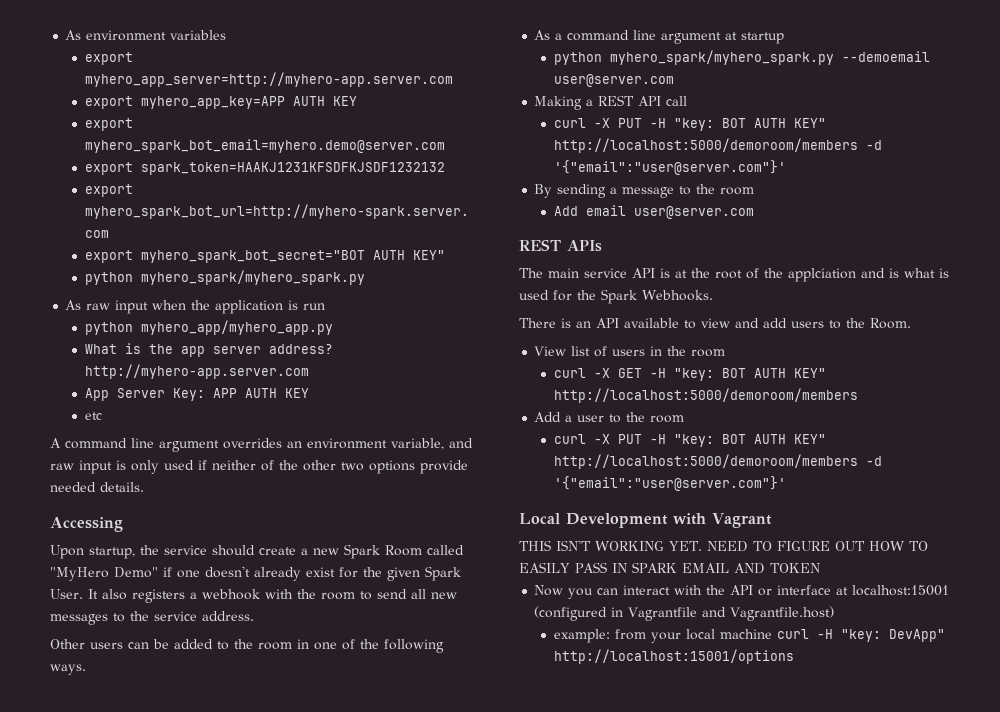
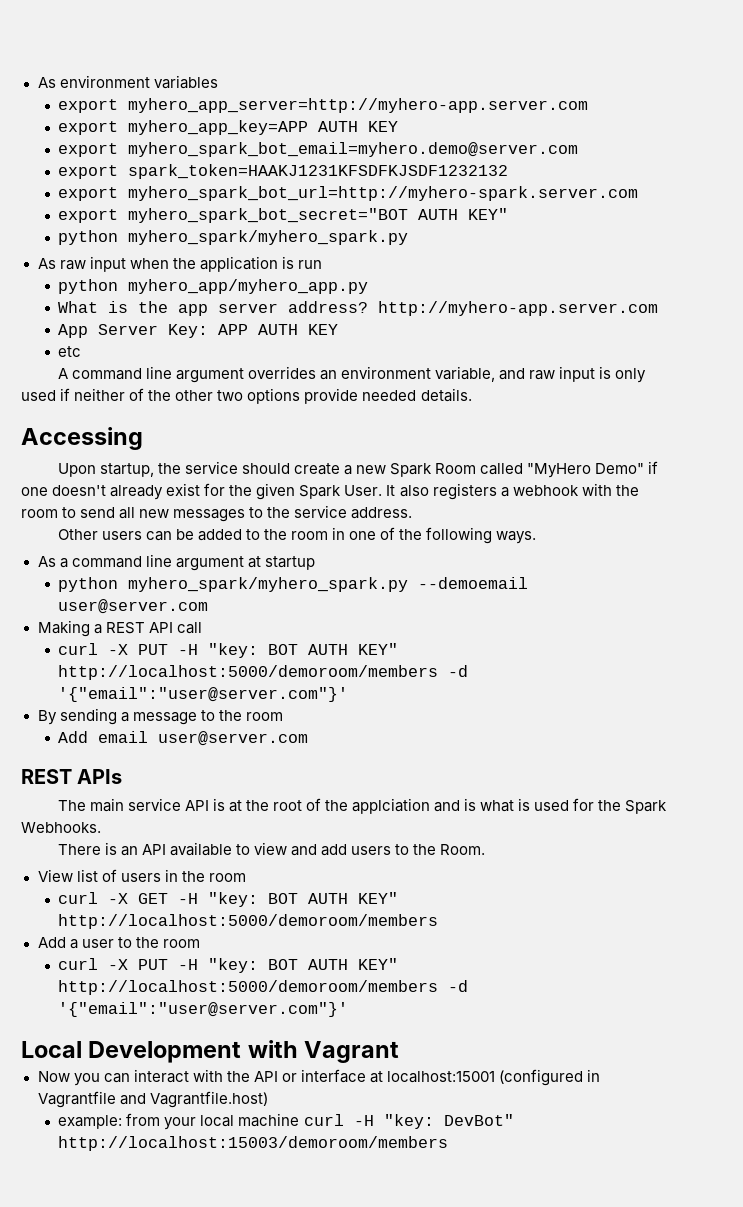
- THIS ISN'T WORKING YET. NEED TO FIGURE OUT HOW TO EASILY PASS IN SPARK EMAIL AND TOKEN
- example: from your local machine curl -H "key: DevApp" http://localhost:15001/options
+ example: from your local machine curl -H "key: DevBot" http://localhost:15003/demoroom/members

